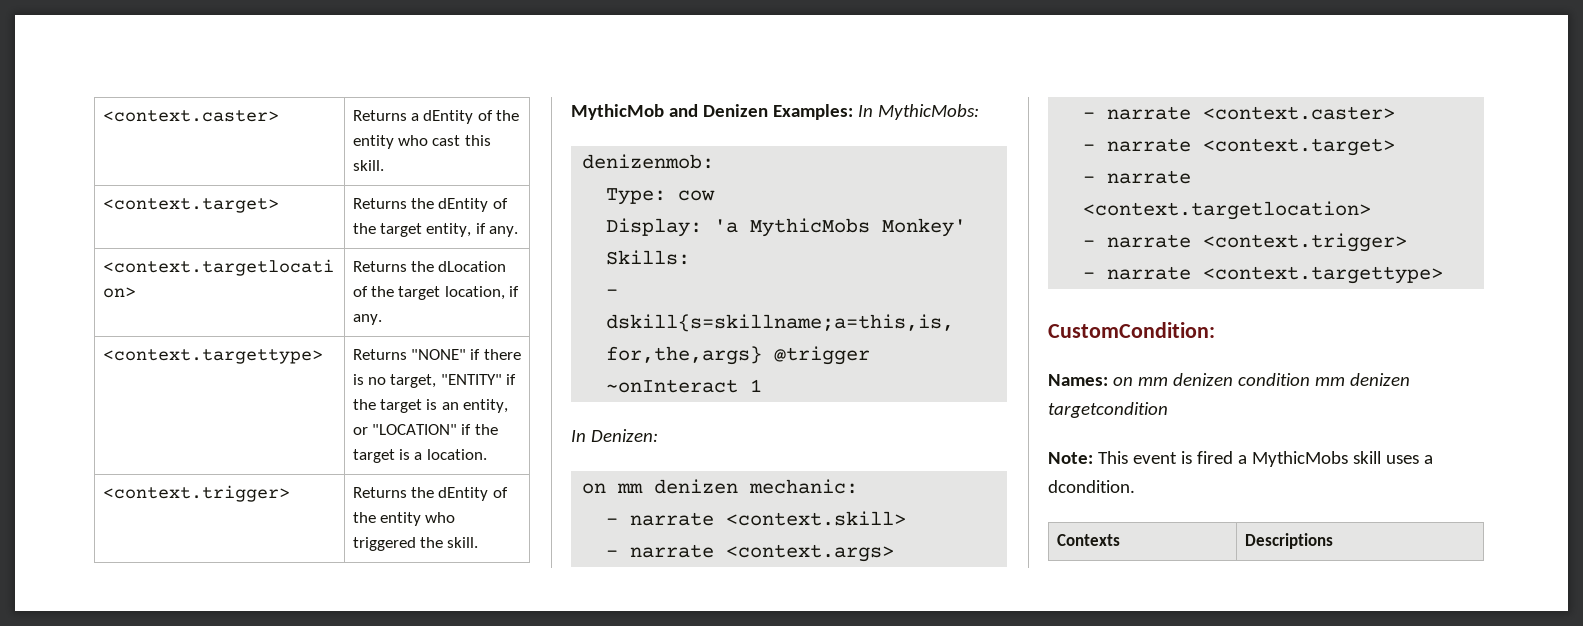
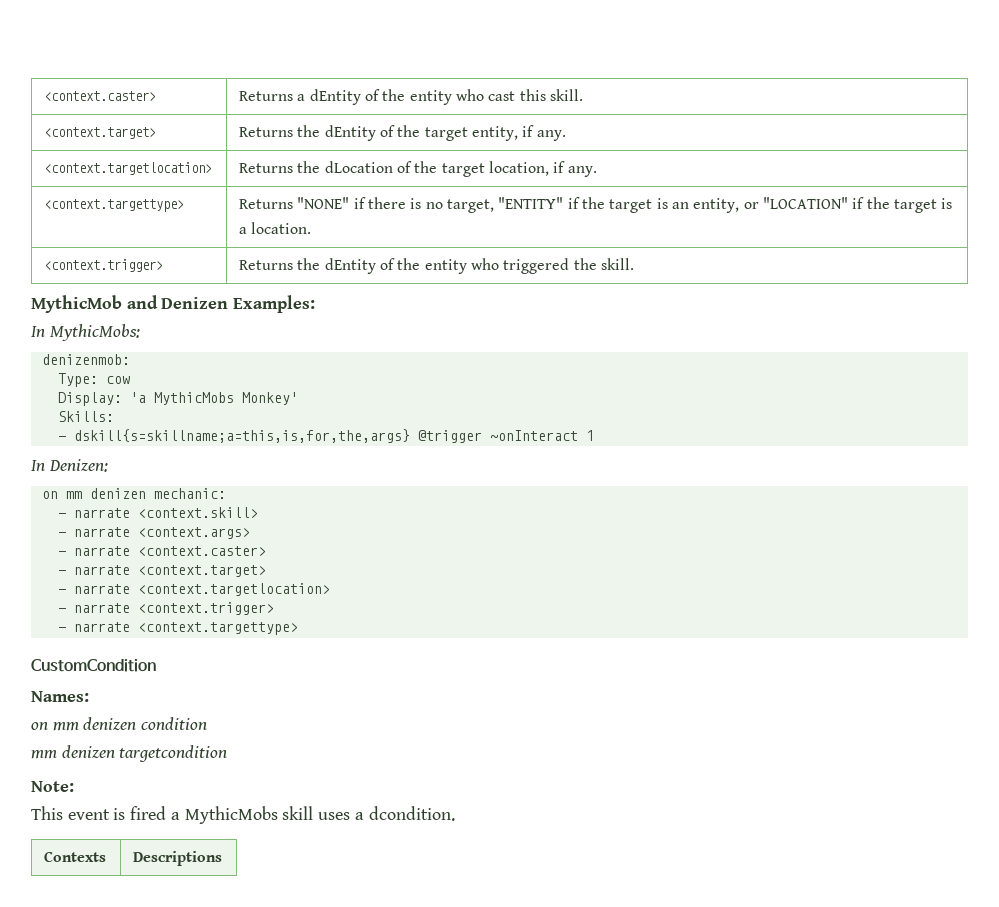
- MythicMob and Denizen Examples: In MythicMobs:
+ MythicMob and Denizen Examples:
+ In MythicMobs:
- CustomCondition:
+ CustomCondition
- Names: on mm denizen condition mm denizen targetcondition
+ Names:
+ on mm denizen condition
+ mm denizen targetcondition
- Note: This event is fired a MythicMobs skill uses a dcondition.
+ Note:
+ This event is fired a MythicMobs skill uses a dcondition.

